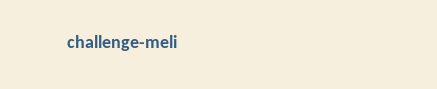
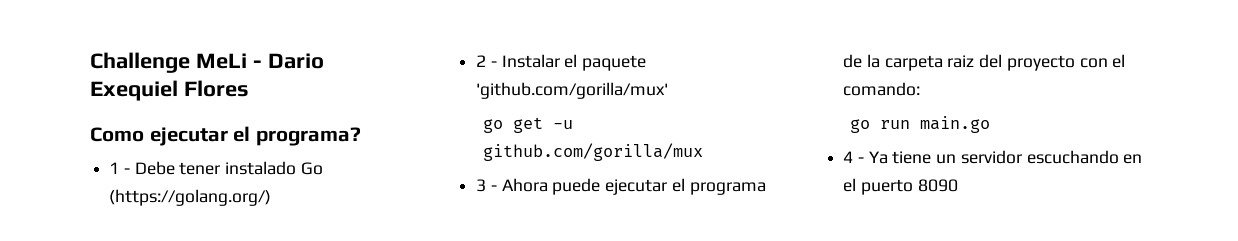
- challenge-meli
+ Challenge MeLi - Dario Exequiel Flores
+ Como ejecutar el programa?
+ 1 - Debe tener instalado Go (https://golang.org/)
+ 2 - Instalar el paquete 'github.com/gorilla/mux'
+ go get -u github.com/gorilla/mux
+ 3 - Ahora puede ejecutar el programa de la carpeta raiz del proyecto con el comando:
+ go run main.go
+ 4 - Ya tiene un servidor escuchando en el puerto 8090

